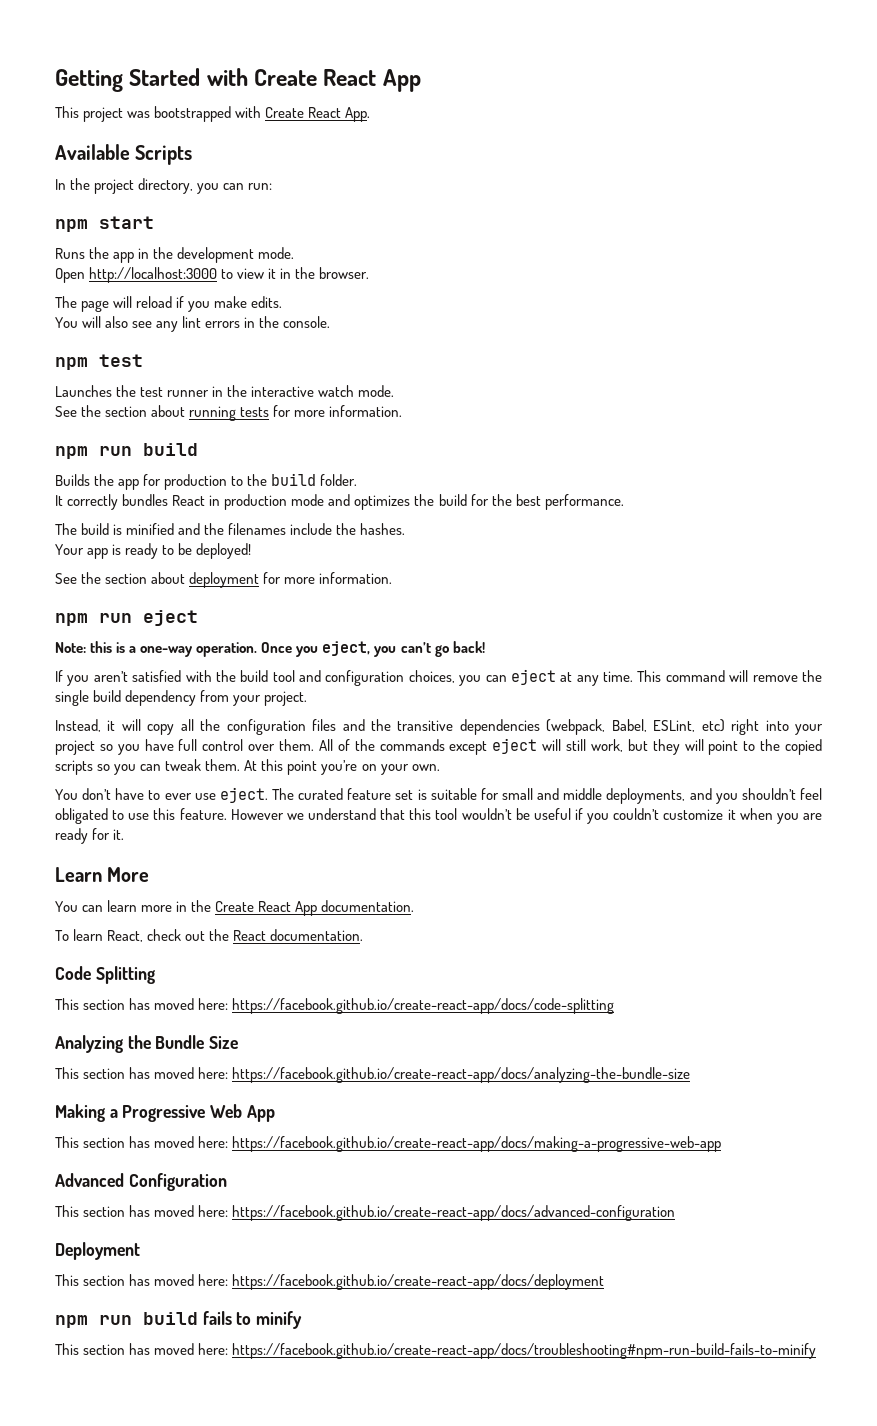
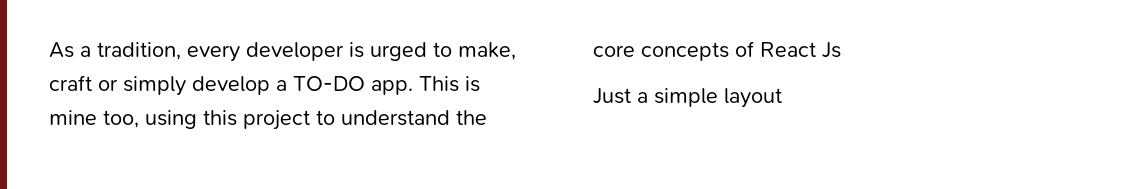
- Getting Started with Create React App
- This project was bootstrapped with Create React App.
- Available Scripts
- In the project directory, you can run:
- npm start
- Runs the app in the development mode.
- Open http://localhost:3000 to view it in the browser.
- The page will reload if you make edits.
- You will also see any lint errors in the console.
- npm test
- Launches the test runner in the interactive watch mode.
- See the section about running tests for more information.
- npm run build
- Builds the app for production to the build folder.
- It correctly bundles React in production mode and optimizes the build for the best performance.
- The build is minified and the filenames include the hashes.
- Your app is ready to be deployed!
- See the section about deployment for more information.
- npm run eject
- Note: this is a one-way operation. Once you eject, you can’t go back!
- If you aren’t satisfied with the build tool and configuration choices, you can eject at any time. This command will remove the single build dependency from your project.
- Instead, it will copy all the configuration files and the transitive dependencies (webpack, Babel, ESLint, etc) right into your project so you have full control over them. All of the commands except eject will still work, but they will point to the copied scripts so you can tweak them. At this point you’re on your own.
- You don’t have to ever use eject. The curated feature set is suitable for small and middle deployments, and you shouldn’t feel obligated to use this feature. However we understand that this tool wouldn’t be useful if you couldn’t customize it when you are ready for it.
- Learn More
- You can learn more in the Create React App documentation.
- To learn React, check out the React documentation.
- Code Splitting
- This section has moved here: https://facebook.github.io/create-react-app/docs/code-splitting
- Analyzing the Bundle Size
- This section has moved here: https://facebook.github.io/create-react-app/docs/analyzing-the-bundle-size
- Making a Progressive Web App
- This section has moved here: https://facebook.github.io/create-react-app/docs/making-a-progressive-web-app
- Advanced Configuration
- This section has moved here: https://facebook.github.io/create-react-app/docs/advanced-configuration
- Deployment
- This section has moved here: https://facebook.github.io/create-react-app/docs/deployment
- npm run build fails to minify
- This section has moved here: https://facebook.github.io/create-react-app/docs/troubleshooting#npm-run-build-fails-to-minify
+ As a tradition, every developer is urged to make, craft or simply develop a TO-DO app. This is mine too, using this project to understand the core concepts of React Js
+ Just a simple layout

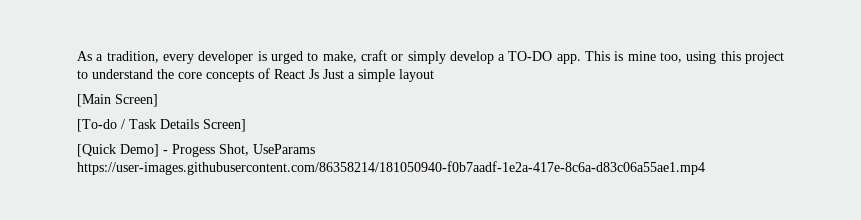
- This is mine too, using this project to understand the core concepts of React Js
- Just a simple layout
+ This is mine too, using this project to understand the core concepts of React Js Just a simple layout
+ [Main Screen]
+ [To-do / Task Details Screen]
+ [Quick Demo] - Progess Shot, UseParams https://user-images.githubusercontent.com/86358214/181050940-f0b7aadf-1e2a-417e-8c6a-d83c06a55ae1.mp4

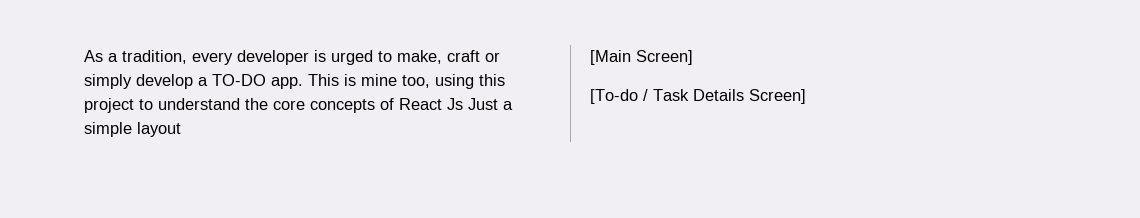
- [Quick Demo] - Progess Shot, UseParams https://user-images.githubusercontent.com/86358214/181050940-f0b7aadf-1e2a-417e-8c6a-d83c06a55ae1.mp4

